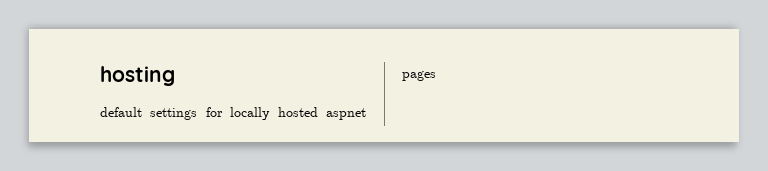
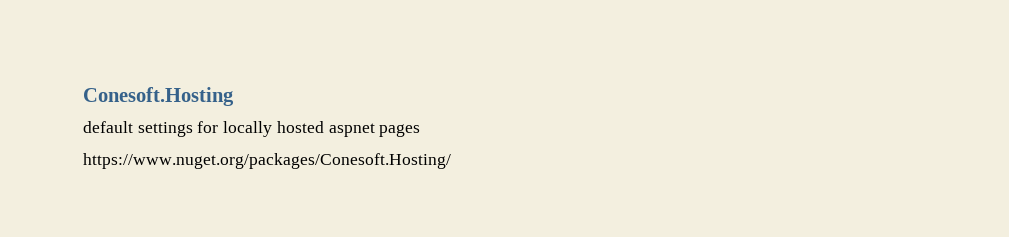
- hosting
+ Conesoft.Hosting
+ https://www.nuget.org/packages/Conesoft.Hosting/

